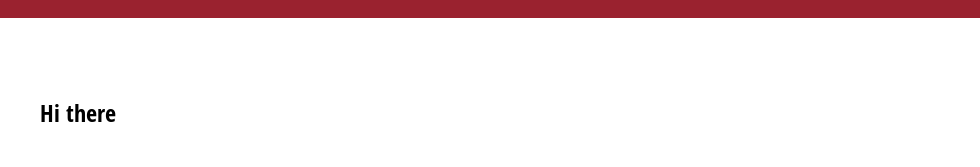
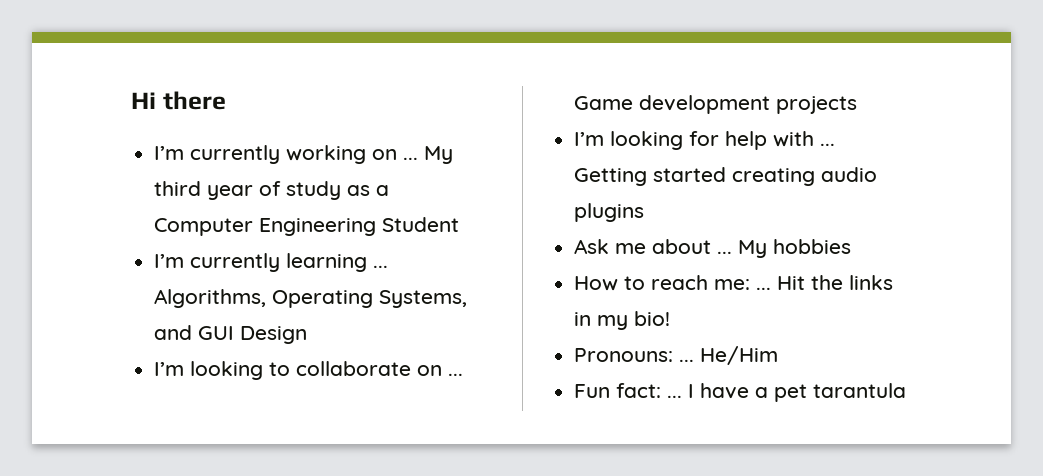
+ I’m currently working on ... My third year of study as a Computer Engineering Student
+ I’m currently learning ... Algorithms, Operating Systems, and GUI Design
+ I’m looking to collaborate on ... Game development projects
+ I’m looking for help with ... Getting started creating audio plugins
+ Ask me about ... My hobbies
+ How to reach me: ... Hit the links in my bio!
+ Pronouns: ... He/Him
+ Fun fact: ... I have a pet tarantula

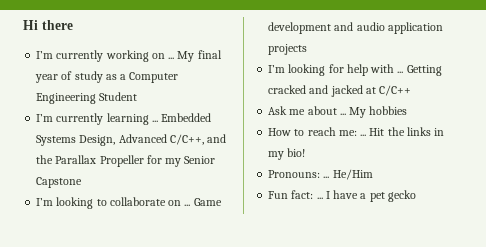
- My third year of study as a Computer Engineering Student
+ My final year of study as a Computer Engineering Student
- Algorithms, Operating Systems, and GUI Design
+ Embedded Systems Design, Advanced C/C++, and the Parallax Propeller for my Senior Capstone
- Game development projects
+ Game development and audio application projects
- Getting started creating audio plugins
+ Getting cracked and jacked at C/C++
- I have a pet tarantula
+ I have a pet gecko

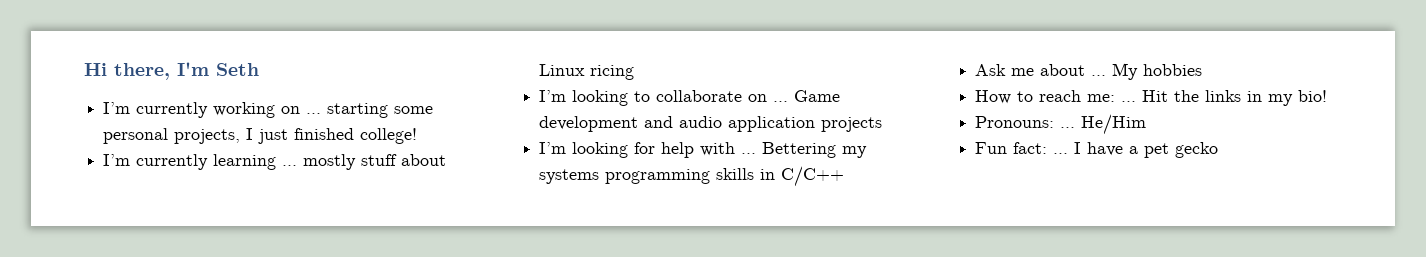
- Hi there
+ Hi there, I'm Seth
- I’m currently working on ... My final year of study as a Computer Engineering Student
- I’m currently learning ... Embedded Systems Design, Advanced C/C++, and the Parallax Propeller for my Senior Capstone
+ I’m currently working on ... starting some personal projects, I just finished college!
+ I’m currently learning ... mostly stuff about Linux ricing
- Getting cracked and jacked at C/C++
+ Bettering my systems programming skills in C/C++

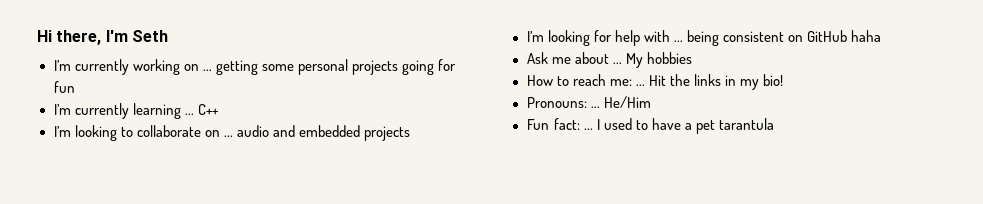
- I’m currently working on ... starting some personal projects, I just finished college!
+ I’m currently working on ... getting some personal projects going for fun
- I’m currently learning ... mostly stuff about Linux ricing
+ I’m currently learning ... C++
- I’m looking to collaborate on ... Game development and audio application projects
+ I’m looking to collaborate on ... audio and embedded projects
- I’m looking for help with ... Bettering my systems programming skills in C/C++
+ I’m looking for help with ... being consistent on GitHub haha
- I have a pet gecko
+ I used to have a pet tarantula

